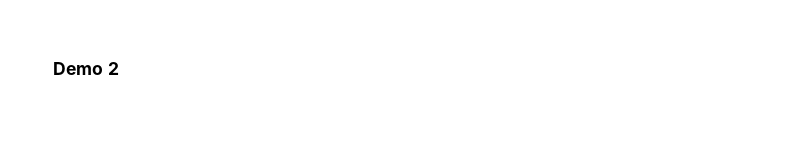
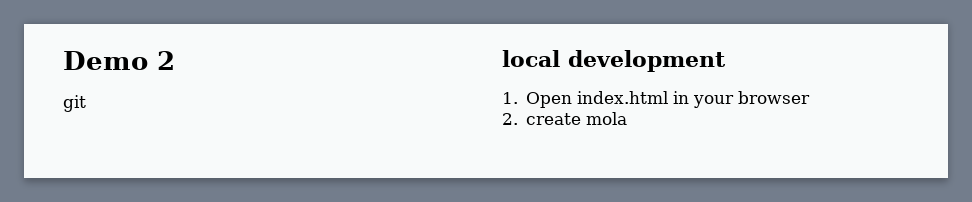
+ git
+ local development
+ 1. Open index.html in your browser
+ 2. create mola

